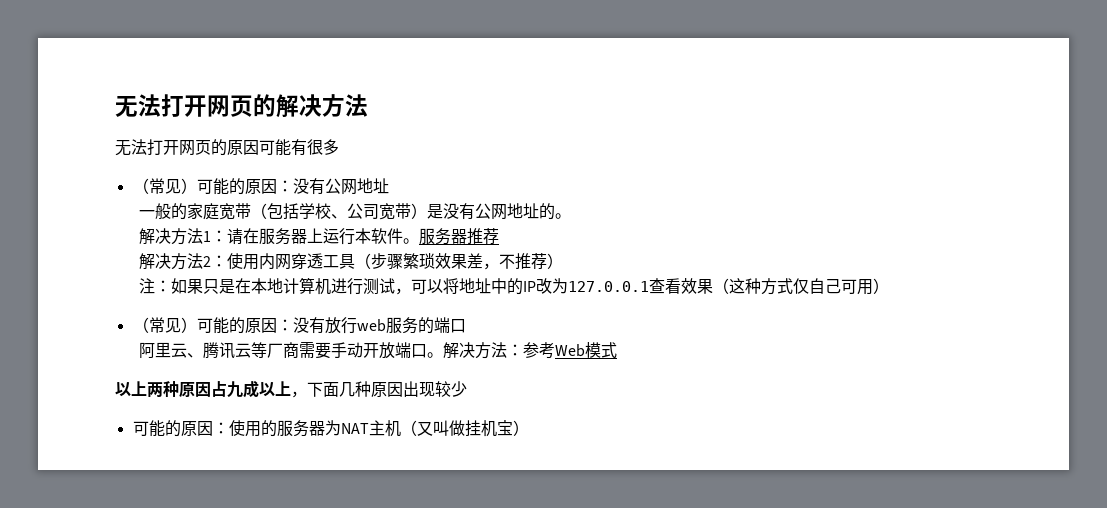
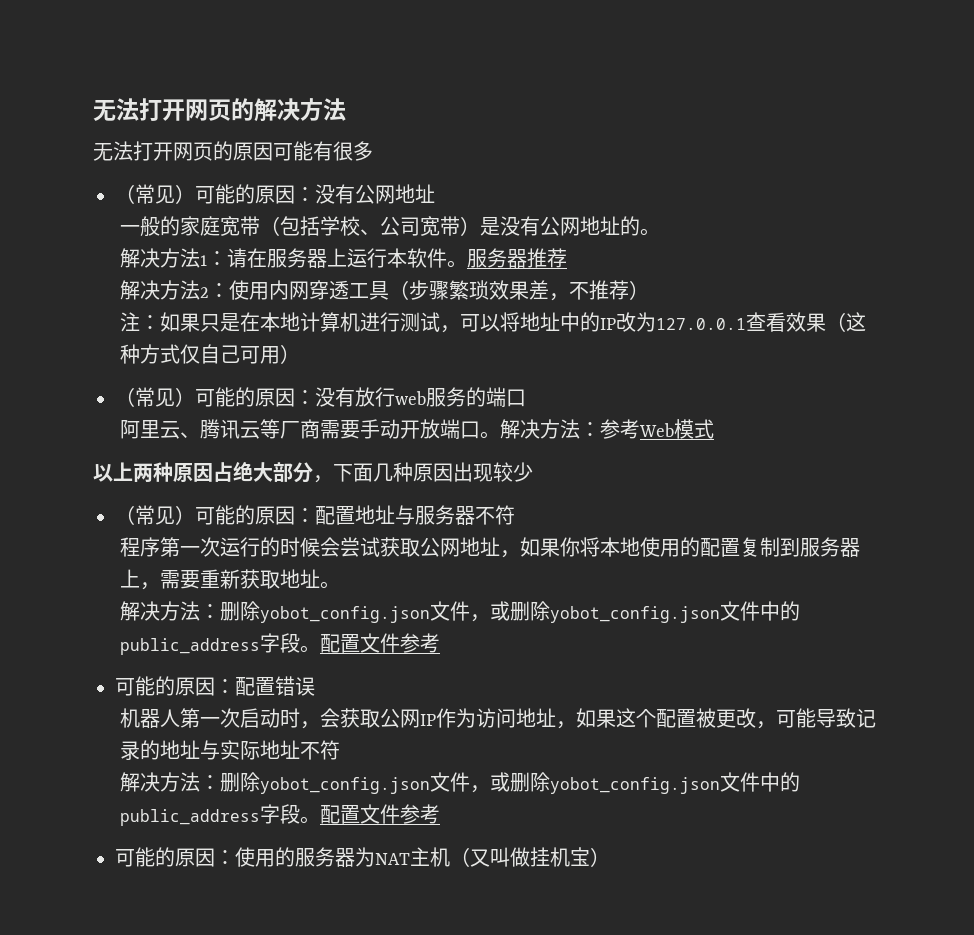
- 以上两种原因占九成以上，下面几种原因出现较少
+ 以上两种原因占绝大部分，下面几种原因出现较少
+ （常见）可能的原因：配置地址与服务器不符
+ 程序第一次运行的时候会尝试获取公网地址，如果你将本地使用的配置复制到服务器上，需要重新获取地址。
+ 解决方法：删除yobot_config.json文件，或删除yobot_config.json文件中的public_address字段。配置文件参考
+ 可能的原因：配置错误
+ 机器人第一次启动时，会获取公网IP作为访问地址，如果这个配置被更改，可能导致记录的地址与实际地址不符
+ 解决方法：删除yobot_config.json文件，或删除yobot_config.json文件中的public_address字段。配置文件参考

